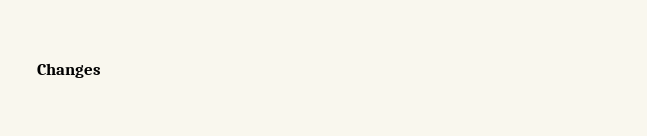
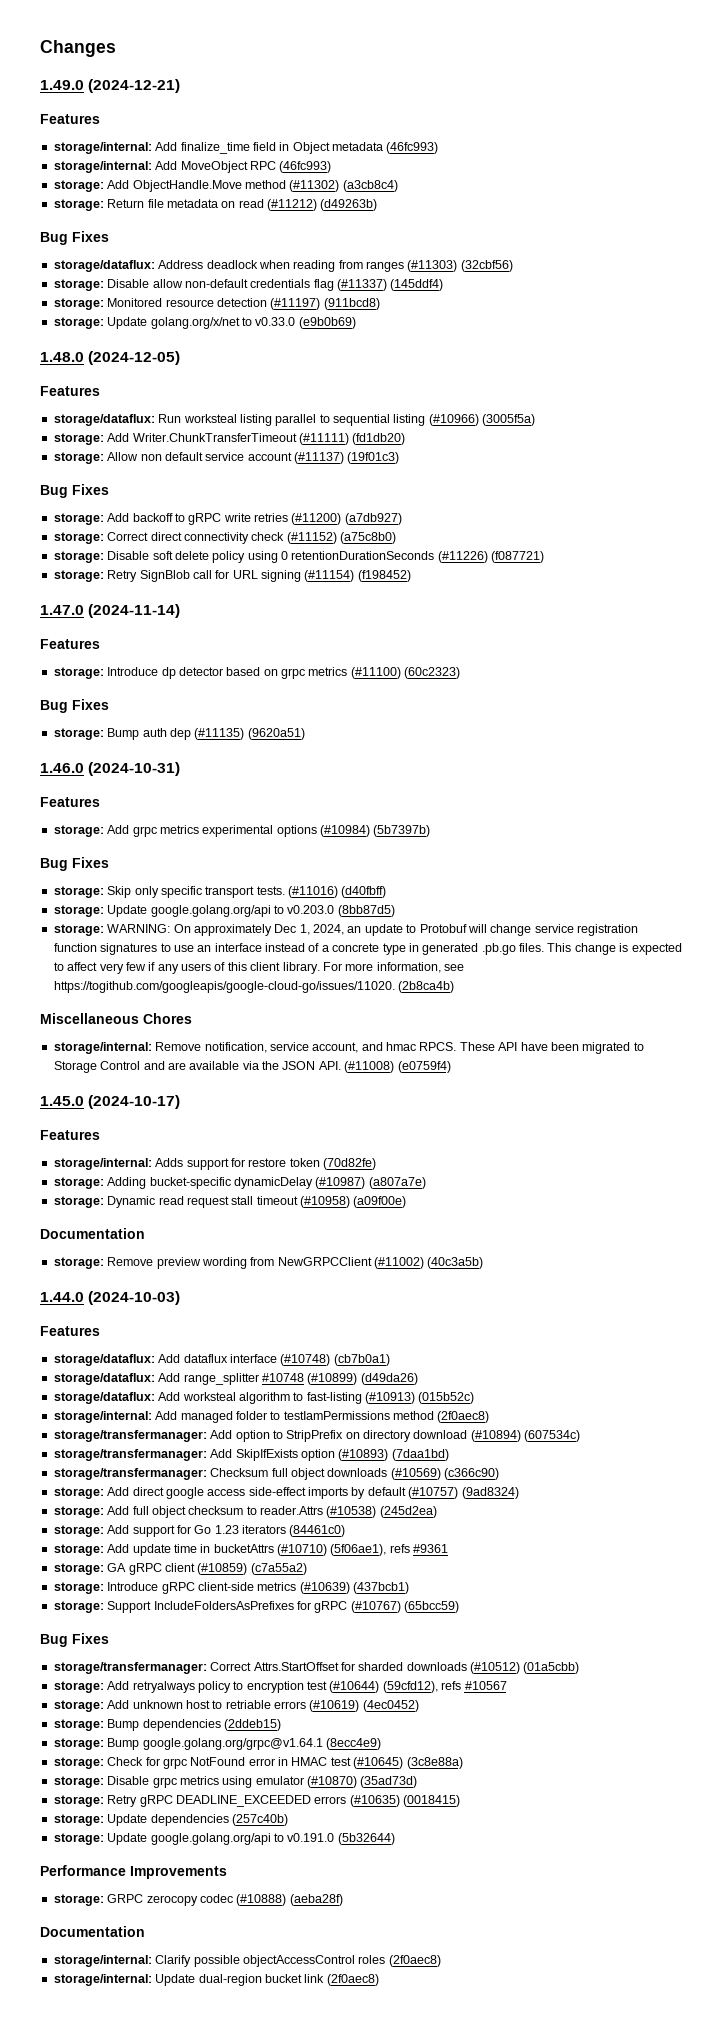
+ 1.49.0 (2024-12-21)
+ Features
+ storage/internal: Add finalize_time field in Object metadata (46fc993)
+ storage/internal: Add MoveObject RPC (46fc993)
+ storage: Add ObjectHandle.Move method (#11302) (a3cb8c4)
+ storage: Return file metadata on read (#11212) (d49263b)
+ Bug Fixes
+ storage/dataflux: Address deadlock when reading from ranges (#11303) (32cbf56)
+ storage: Disable allow non-default credentials flag (#11337) (145ddf4)
+ storage: Monitored resource detection (#11197) (911bcd8)
+ storage: Update golang.org/x/net to v0.33.0 (e9b0b69)
+ 1.48.0 (2024-12-05)
+ Features
+ storage/dataflux: Run worksteal listing parallel to sequential listing (#10966) (3005f5a)
+ storage: Add Writer.ChunkTransferTimeout (#11111) (fd1db20)
+ storage: Allow non default service account (#11137) (19f01c3)
+ Bug Fixes
+ storage: Add backoff to gRPC write retries (#11200) (a7db927)
+ storage: Correct direct connectivity check (#11152) (a75c8b0)
+ storage: Disable soft delete policy using 0 retentionDurationSeconds (#11226) (f087721)
+ storage: Retry SignBlob call for URL signing (#11154) (f198452)
+ 1.47.0 (2024-11-14)
+ Features
+ storage: Introduce dp detector based on grpc metrics (#11100) (60c2323)
+ Bug Fixes
+ storage: Bump auth dep (#11135) (9620a51)
+ 1.46.0 (2024-10-31)
+ Features
+ storage: Add grpc metrics experimental options (#10984) (5b7397b)
+ Bug Fixes
+ storage: Skip only specific transport tests. (#11016) (d40fbff)
+ storage: Update google.golang.org/api to v0.203.0 (8bb87d5)
+ storage: WARNING: On approximately Dec 1, 2024, an update to Protobuf will change service registration function signatures to use an interface instead of a concrete type in generated .pb.go files. This change is expected to affect very few if any users of this client library. For more information, see https://togithub.com/googleapis/google-cloud-go/issues/11020. (2b8ca4b)
+ Miscellaneous Chores
+ storage/internal: Remove notification, service account, and hmac RPCS. These API have been migrated to Storage Control and are available via the JSON API. (#11008) (e0759f4)
+ 1.45.0 (2024-10-17)
+ Features
+ storage/internal: Adds support for restore token (70d82fe)
+ storage: Adding bucket-specific dynamicDelay (#10987) (a807a7e)
+ storage: Dynamic read request stall timeout (#10958) (a09f00e)
+ Documentation
+ storage: Remove preview wording from NewGRPCClient (#11002) (40c3a5b)
+ 1.44.0 (2024-10-03)
+ Features
+ storage/dataflux: Add dataflux interface (#10748) (cb7b0a1)
+ storage/dataflux: Add range_splitter #10748 (#10899) (d49da26)
+ storage/dataflux: Add worksteal algorithm to fast-listing (#10913) (015b52c)
+ storage/internal: Add managed folder to testIamPermissions method (2f0aec8)
+ storage/transfermanager: Add option to StripPrefix on directory download (#10894) (607534c)
+ storage/transfermanager: Add SkipIfExists option (#10893) (7daa1bd)
+ storage/transfermanager: Checksum full object downloads (#10569) (c366c90)
+ storage: Add direct google access side-effect imports by default (#10757) (9ad8324)
+ storage: Add full object checksum to reader.Attrs (#10538) (245d2ea)
+ storage: Add support for Go 1.23 iterators (84461c0)
+ storage: Add update time in bucketAttrs (#10710) (5f06ae1), refs #9361
+ storage: GA gRPC client (#10859) (c7a55a2)
+ storage: Introduce gRPC client-side metrics (#10639) (437bcb1)
+ storage: Support IncludeFoldersAsPrefixes for gRPC (#10767) (65bcc59)
+ Bug Fixes
+ storage/transfermanager: Correct Attrs.StartOffset for sharded downloads (#10512) (01a5cbb)
+ storage: Add retryalways policy to encryption test (#10644) (59cfd12), refs #10567
+ storage: Add unknown host to retriable errors (#10619) (4ec0452)
+ storage: Bump dependencies (2ddeb15)
+ storage: Bump google.golang.org/grpc@v1.64.1 (8ecc4e9)
+ storage: Check for grpc NotFound error in HMAC test (#10645) (3c8e88a)
+ storage: Disable grpc metrics using emulator (#10870) (35ad73d)
+ storage: Retry gRPC DEADLINE_EXCEEDED errors (#10635) (0018415)
+ storage: Update dependencies (257c40b)
+ storage: Update google.golang.org/api to v0.191.0 (5b32644)
+ Performance Improvements
+ storage: GRPC zerocopy codec (#10888) (aeba28f)
+ Documentation
+ storage/internal: Clarify possible objectAccessControl roles (2f0aec8)
+ storage/internal: Update dual-region bucket link (2f0aec8)

